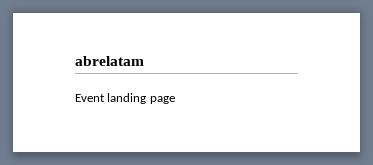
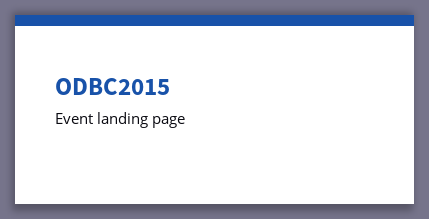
- abrelatam
+ ODBC2015

